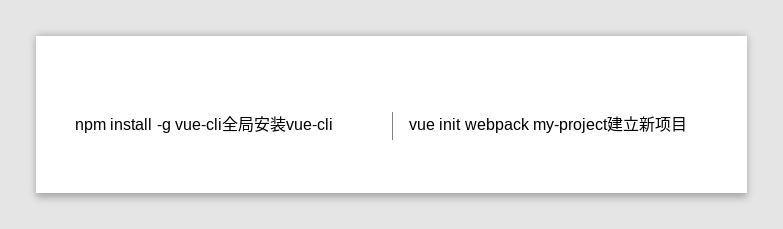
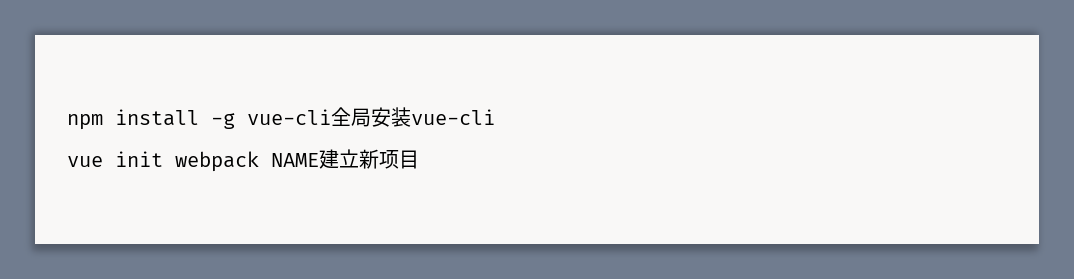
- vue init webpack my-project建立新项目
+ vue init webpack NAME建立新项目

